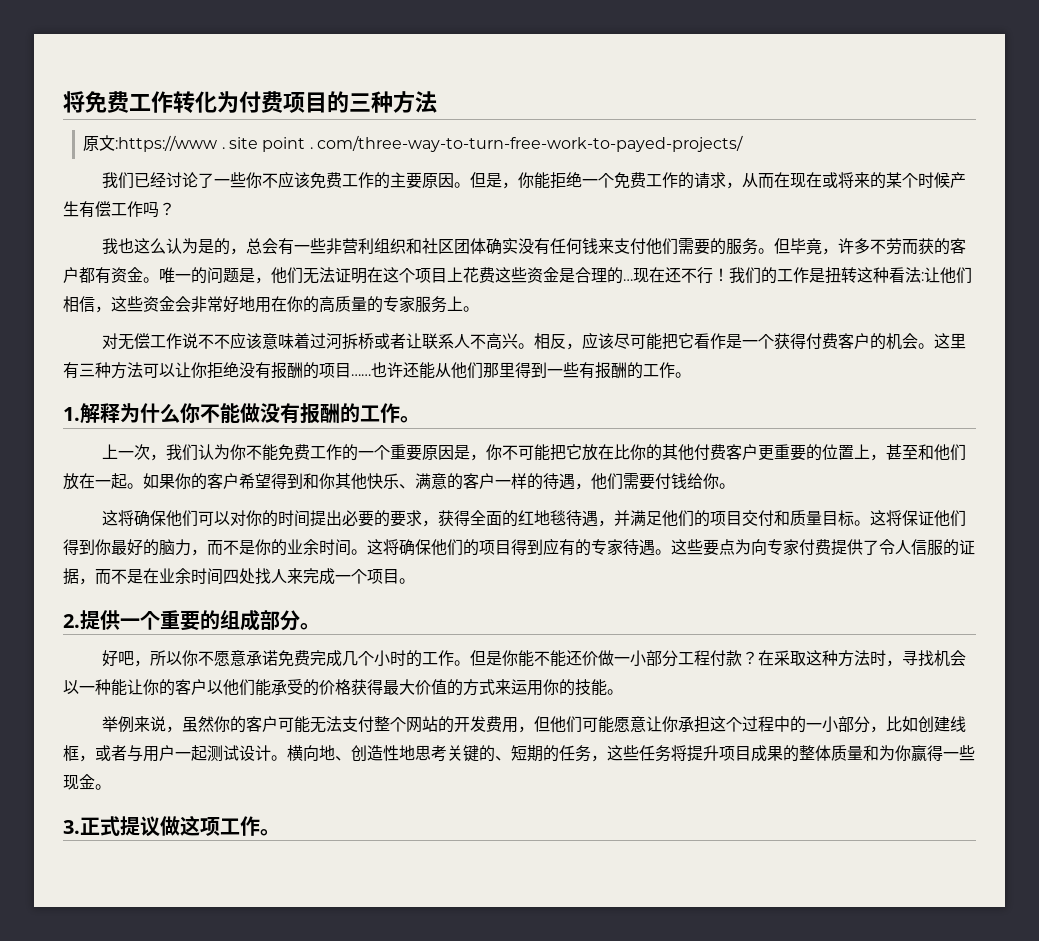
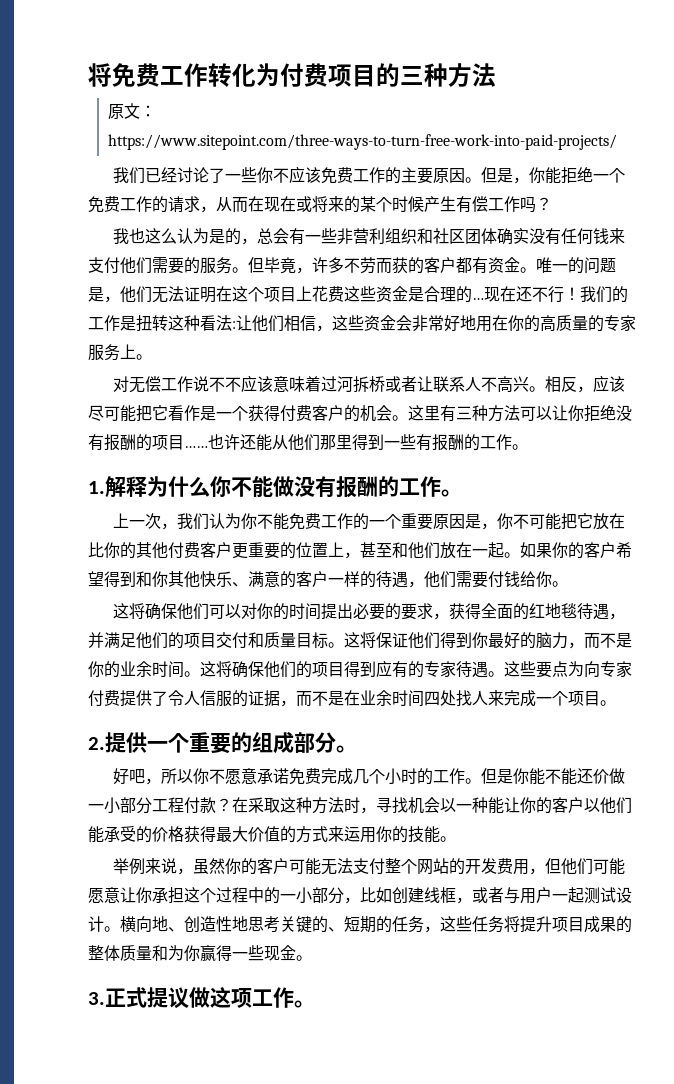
- 原文:https://www . site point . com/three-way-to-turn-free-work-to-payed-projects/
+ 原文：https://www.sitepoint.com/three-ways-to-turn-free-work-into-paid-projects/

